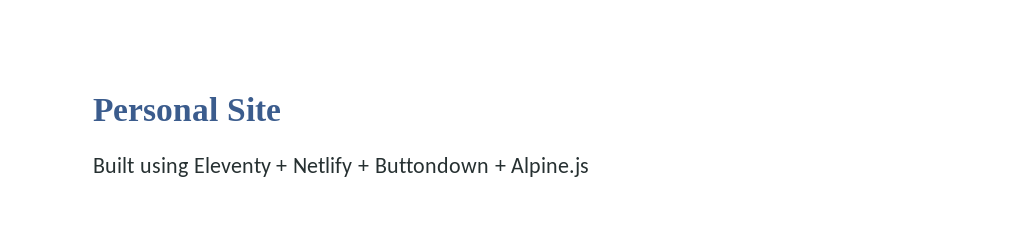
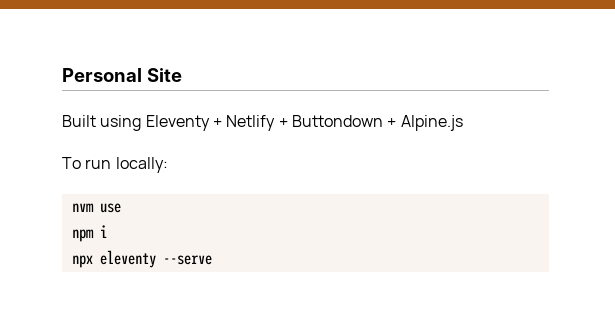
+ To run locally:
+ nvm use
+ npm i
+ npx eleventy --serve

